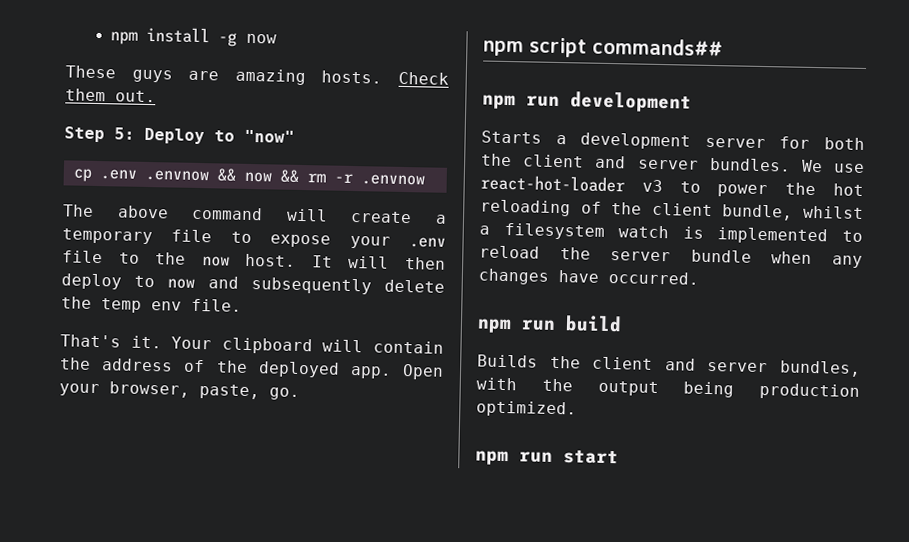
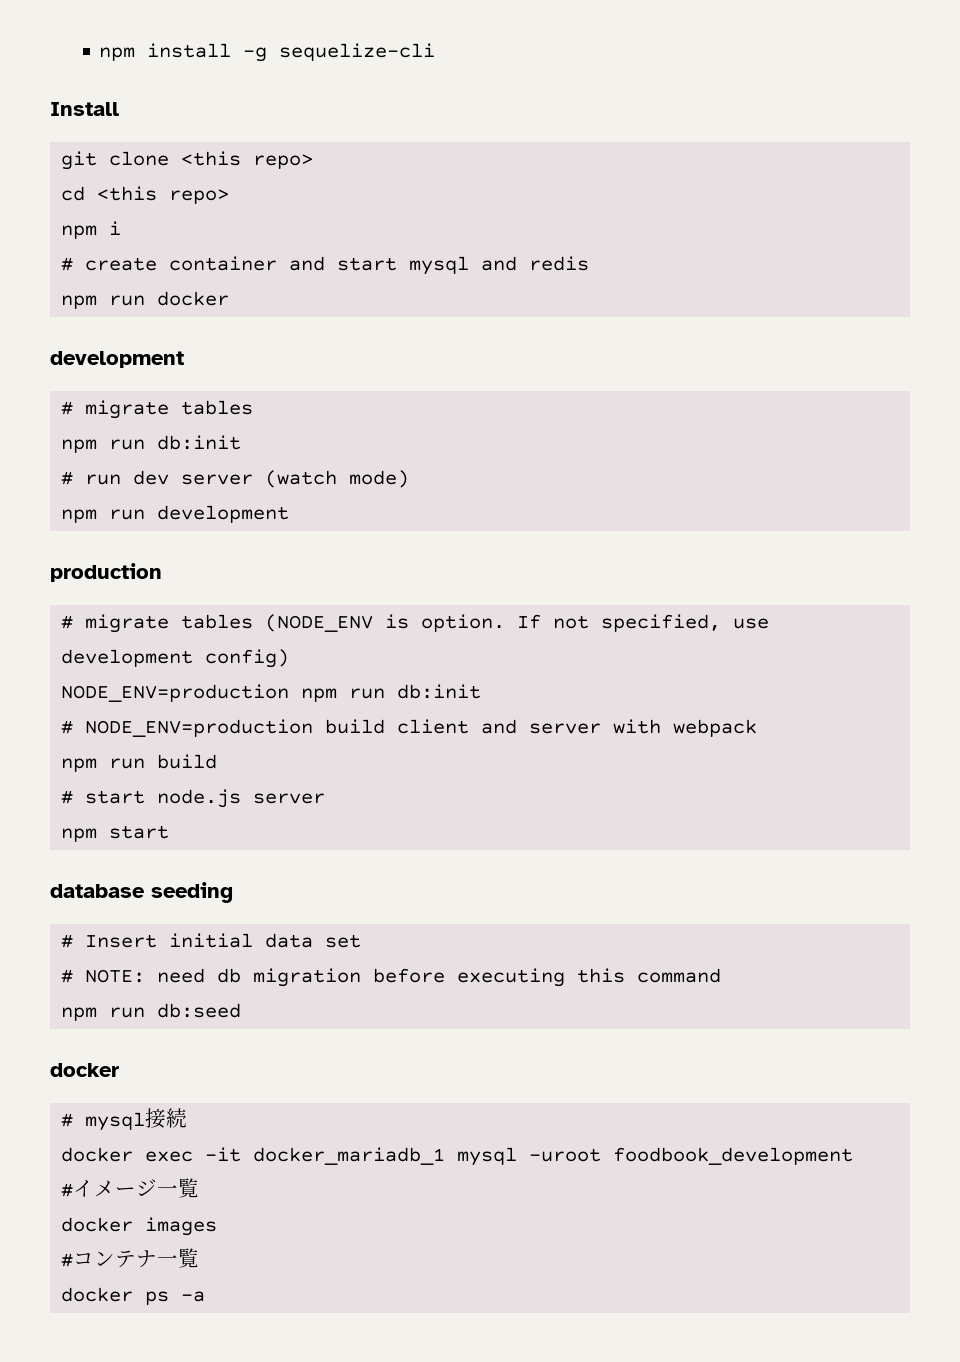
- npm install -g now
- These guys are amazing hosts. Check them out.
- Step 5: Deploy to "now"
- cp .env .envnow && now && rm -r .envnow
- The above command will create a temporary file to expose your .env file to the now host. It will then deploy to now and subsequently delete the temp env file.
- That's it. Your clipboard will contain the address of the deployed app. Open your browser, paste, go.
- npm script commands##
+ npm install -g sequelize-cli
+ Install
+ git clone <this repo>
+ cd <this repo>
+ npm i
+ # create container and start mysql and redis
+ npm run docker
+ development
+ # migrate tables
+ npm run db:init
+ # run dev server (watch mode)
  npm run development
- Starts a development server for both the client and server bundles. We use react-hot-loader v3 to power the hot reloading of the client bundle, whilst a filesystem watch is implemented to reload the server bundle when any changes have occurred.
+ production
+ # migrate tables (NODE_ENV is option. If not specified, use development config)
+ NODE_ENV=production npm run db:init
+ # NODE_ENV=production build client and server with webpack
  npm run build
- Builds the client and server bundles, with the output being production optimized.
- npm run start
+ # start node.js server
+ npm start
+ database seeding
+ # Insert initial data set
+ # NOTE: need db migration before executing this command
+ npm run db:seed
+ docker
+ # mysql接続
+ docker exec -it docker_mariadb_1 mysql -uroot foodbook_development
+ #イメージ一覧
+ docker images
+ #コンテナ一覧
+ docker ps -a

